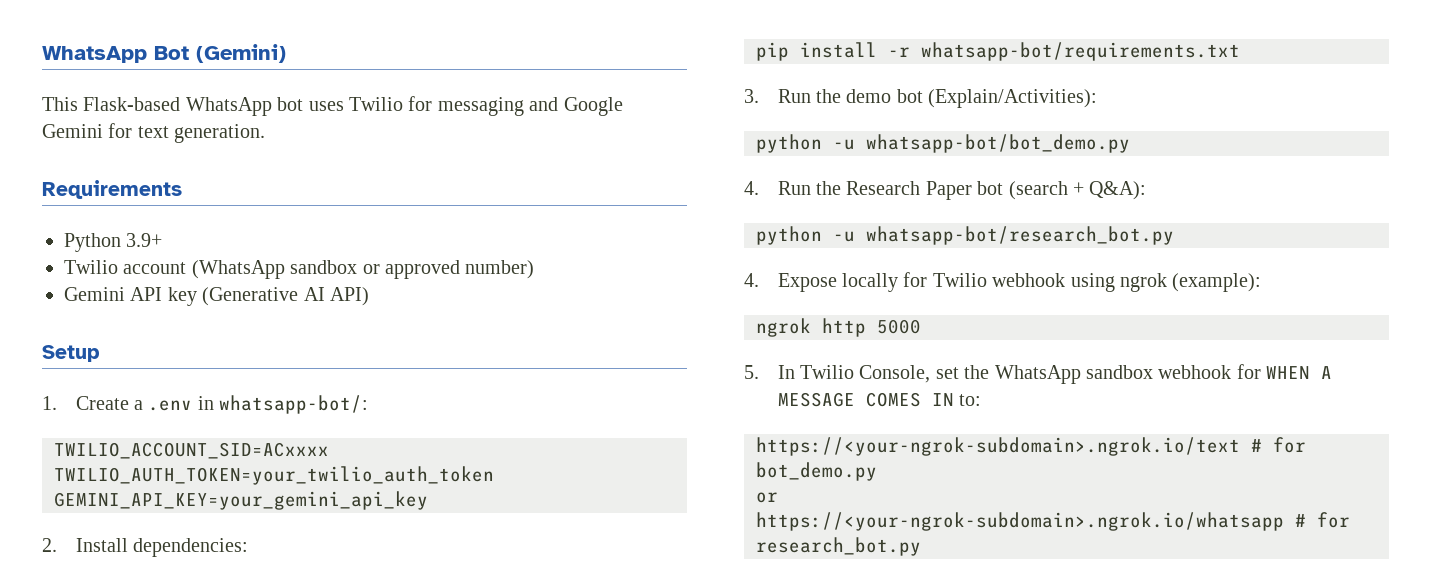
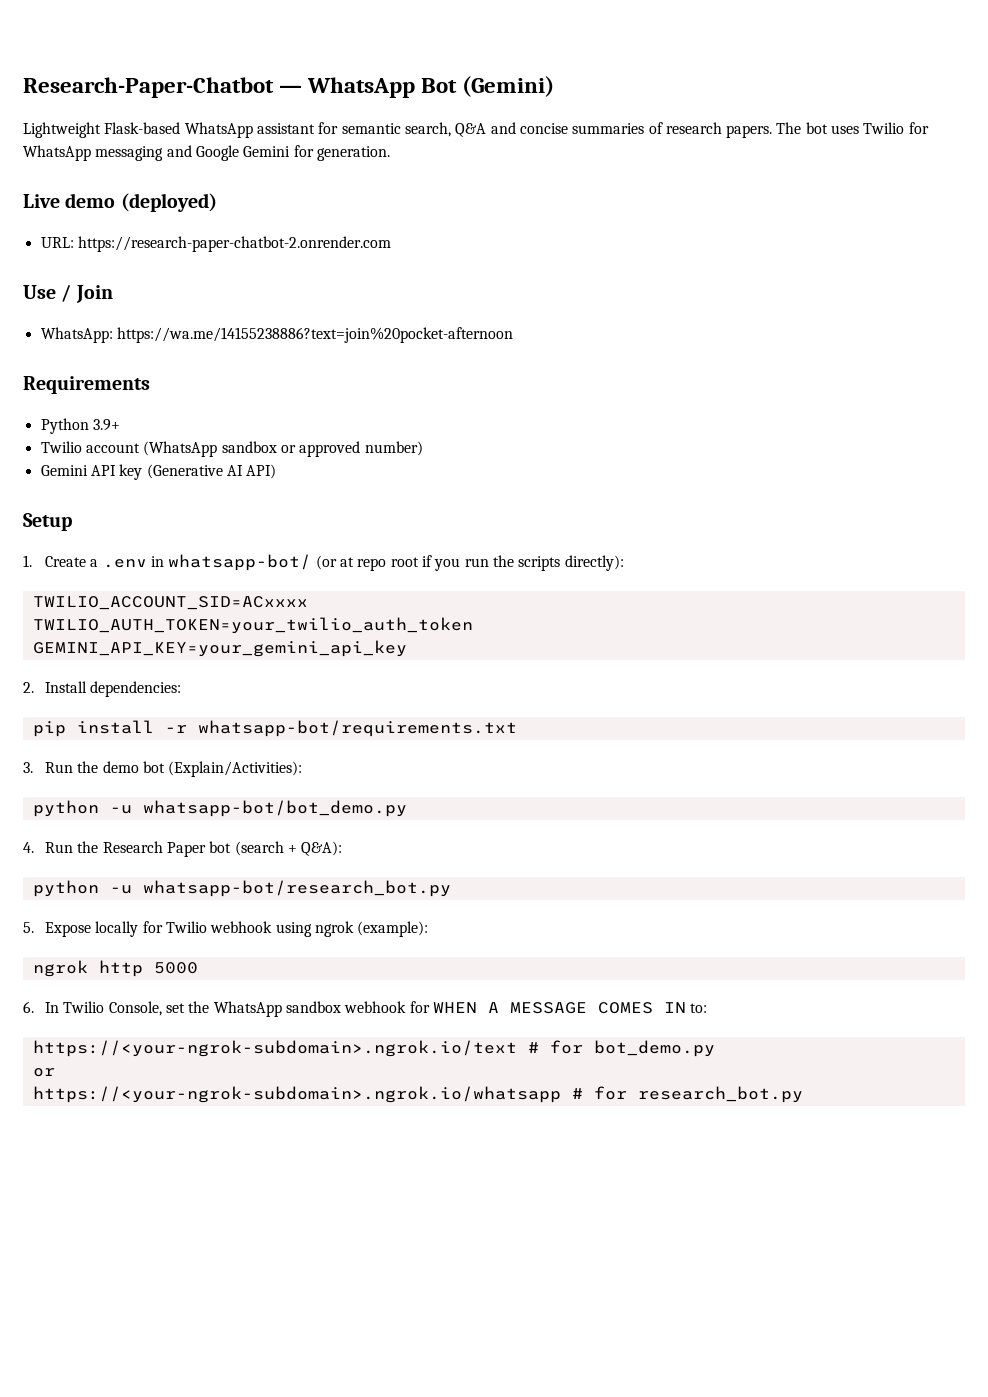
- WhatsApp Bot (Gemini)
+ Research-Paper-Chatbot — WhatsApp Bot (Gemini)
- This Flask-based WhatsApp bot uses Twilio for messaging and Google Gemini for text generation.
+ Lightweight Flask-based WhatsApp assistant for semantic search, Q&A and concise summaries of research papers. The bot uses Twilio for WhatsApp messaging and Google Gemini for generation.
+ Live demo (deployed)
+ URL: https://research-paper-chatbot-2.onrender.com
+ Use / Join
+ WhatsApp: https://wa.me/14155238886?text=join%20pocket-afternoon
- 1. Create a .env in whatsapp-bot/:
+ 1. Create a .env in whatsapp-bot/ (or at repo root if you run the scripts directly):
- 4. Expose locally for Twilio webhook using ngrok (example):
+ 5. Expose locally for Twilio webhook using ngrok (example):
- 5. In Twilio Console, set the WhatsApp sandbox webhook for WHEN A MESSAGE COMES IN to:
+ 6. In Twilio Console, set the WhatsApp sandbox webhook for WHEN A MESSAGE COMES IN to:

